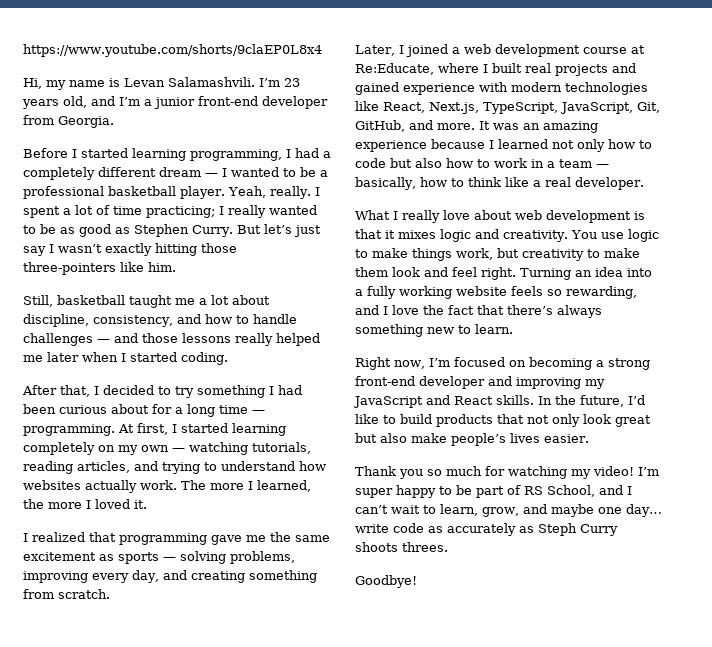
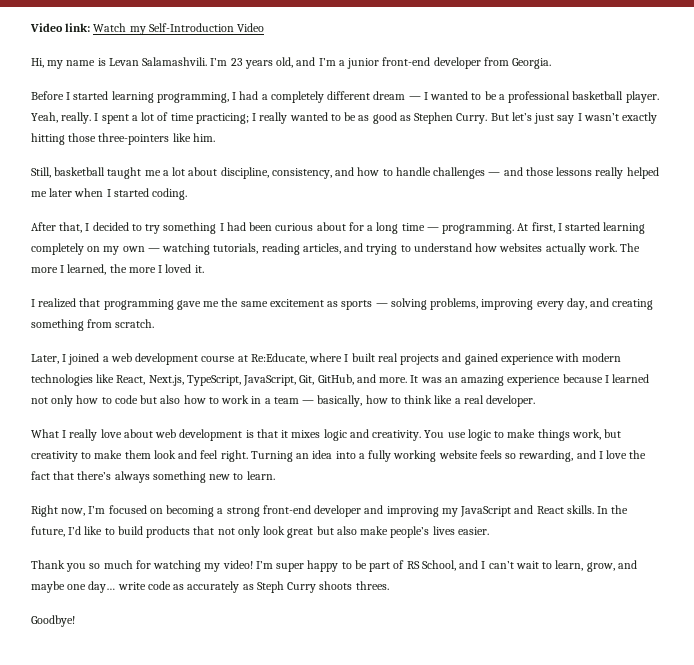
- https://www.youtube.com/shorts/9claEP0L8x4
+ Video link: Watch my Self-Introduction Video

